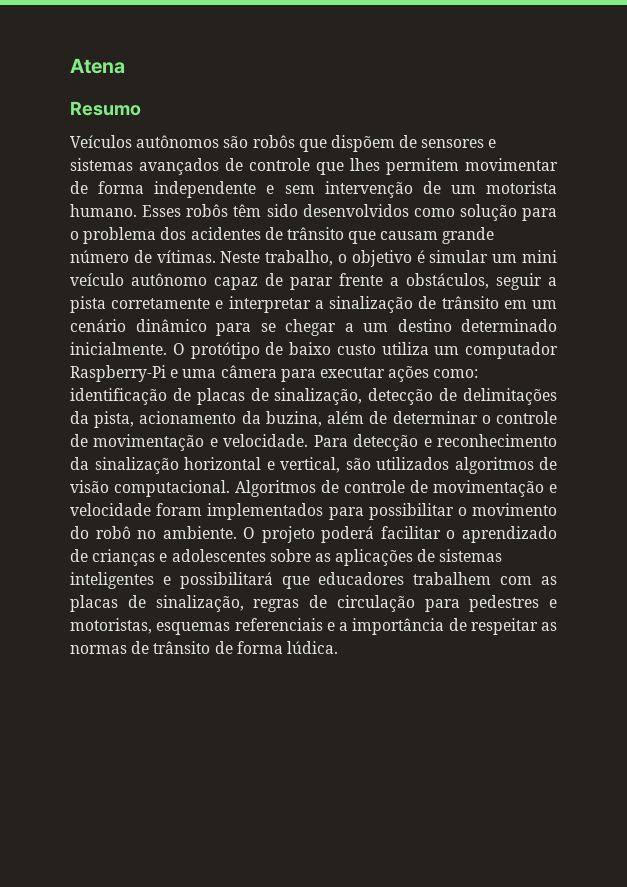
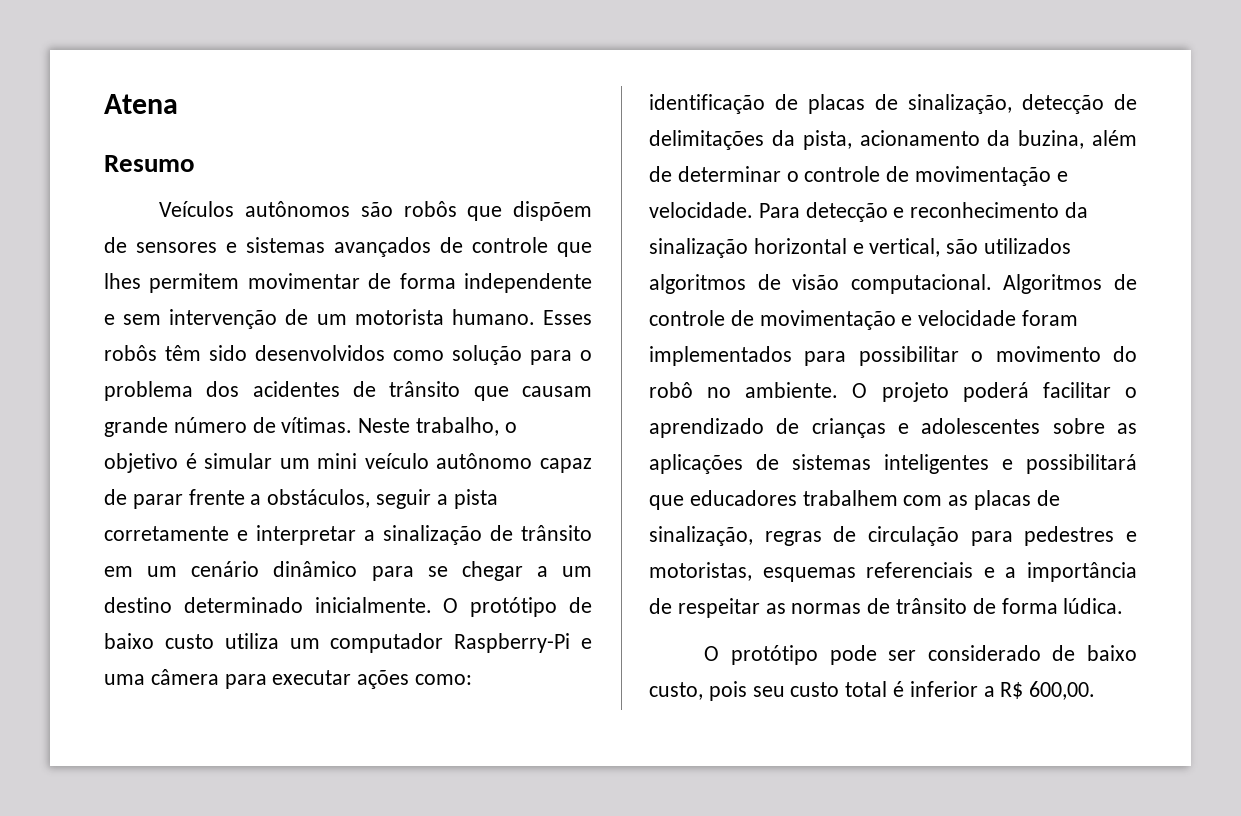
+ O protótipo pode ser considerado de baixo custo, pois seu custo total é inferior a R$ 600,00.

